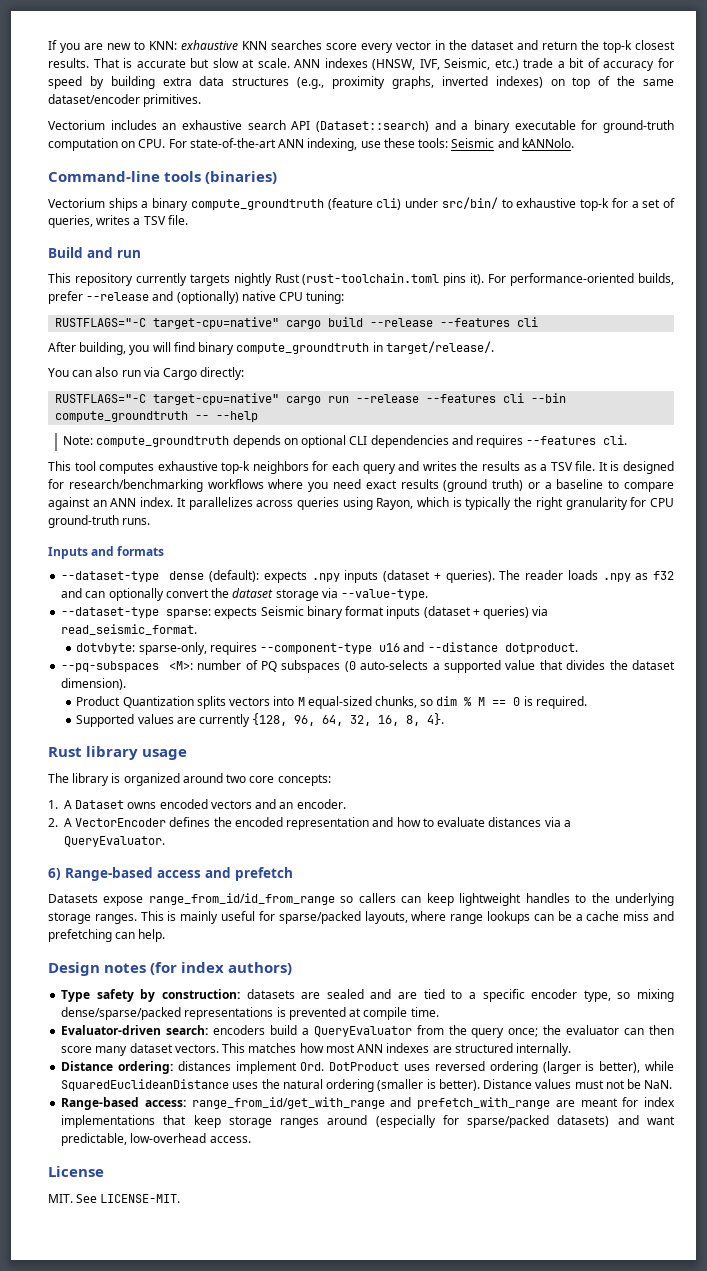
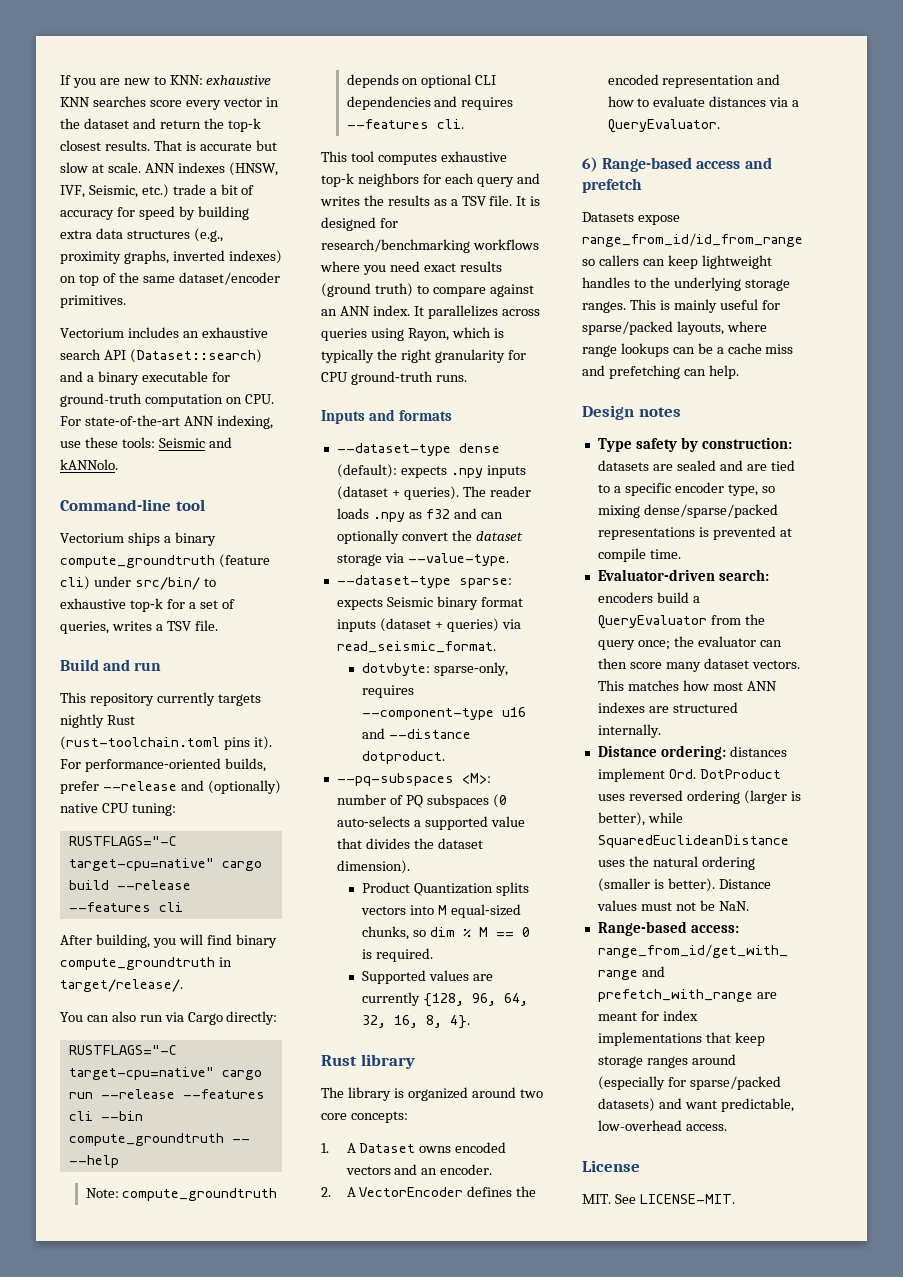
- Command-line tools (binaries)
+ Command-line tool
- It is designed for research/benchmarking workflows where you need exact results (ground truth) or a baseline to compare against an ANN index.
+ It is designed for research/benchmarking workflows where you need exact results (ground truth) to compare against an ANN index.
- Rust library usage
+ Rust library
- Design notes (for index authors)
+ Design notes

